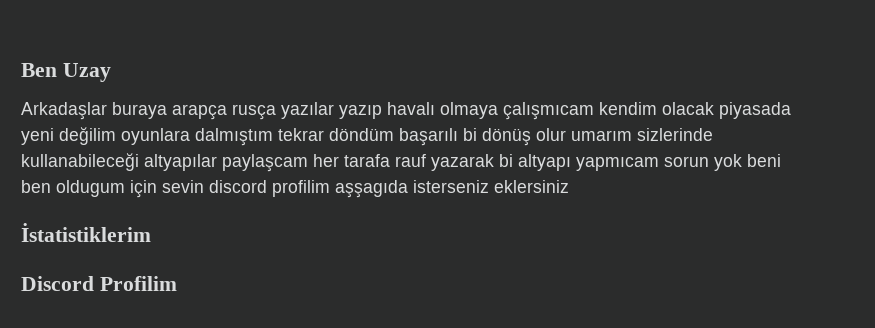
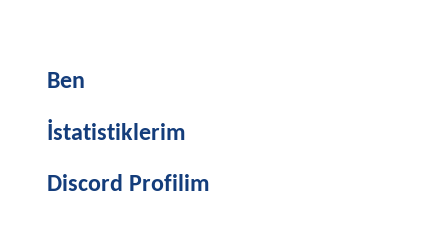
- Ben Uzay
- Arkadaşlar buraya arapça rusça yazılar yazıp havalı olmaya çalışmıcam kendim olacak piyasada yeni değilim oyunlara dalmıştım tekrar döndüm başarılı bi dönüş olur umarım sizlerinde kullanabileceği altyapılar paylaşcam her tarafa rauf yazarak bi altyapı yapmıcam sorun yok beni ben oldugum için sevin discord profilim aşşagıda isterseniz eklersiniz
+ Ben

